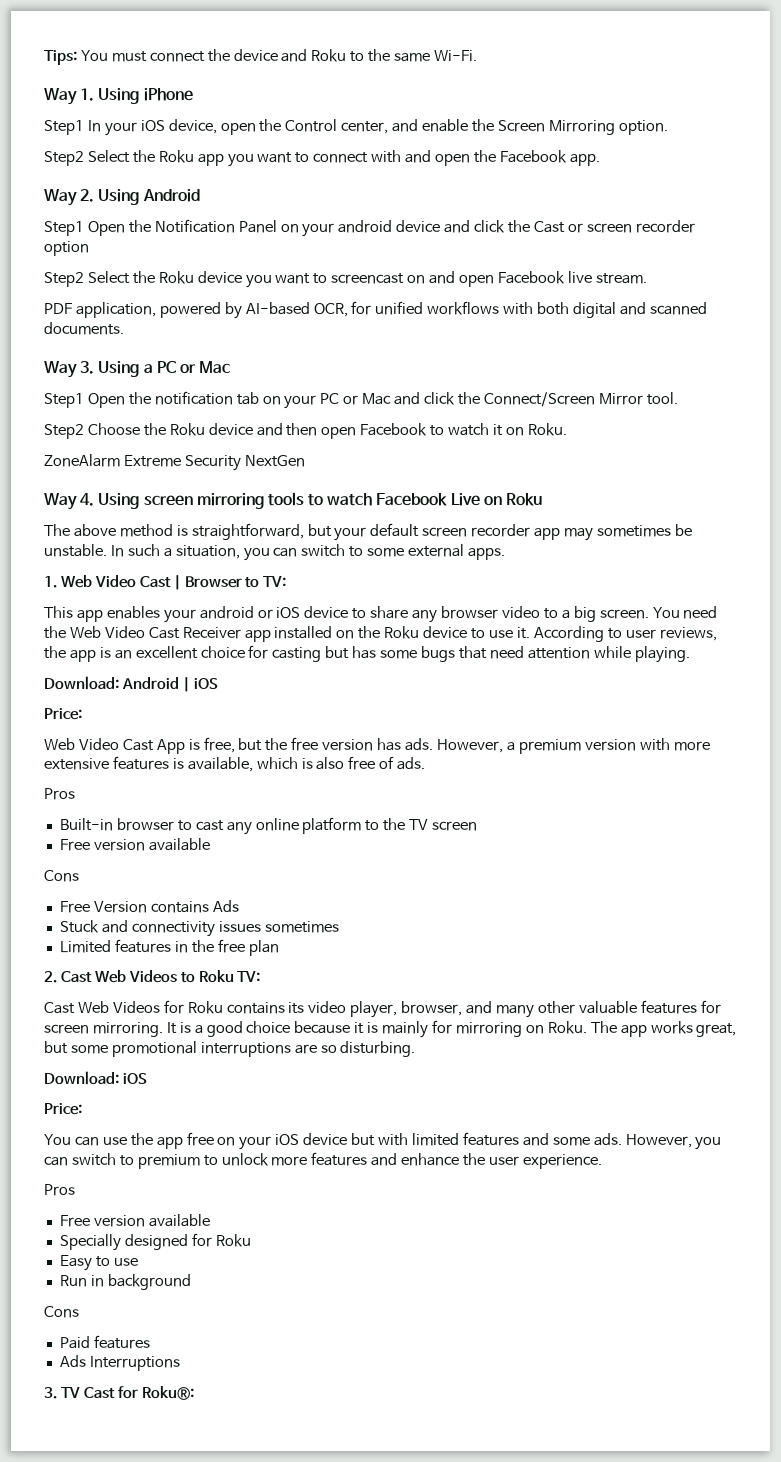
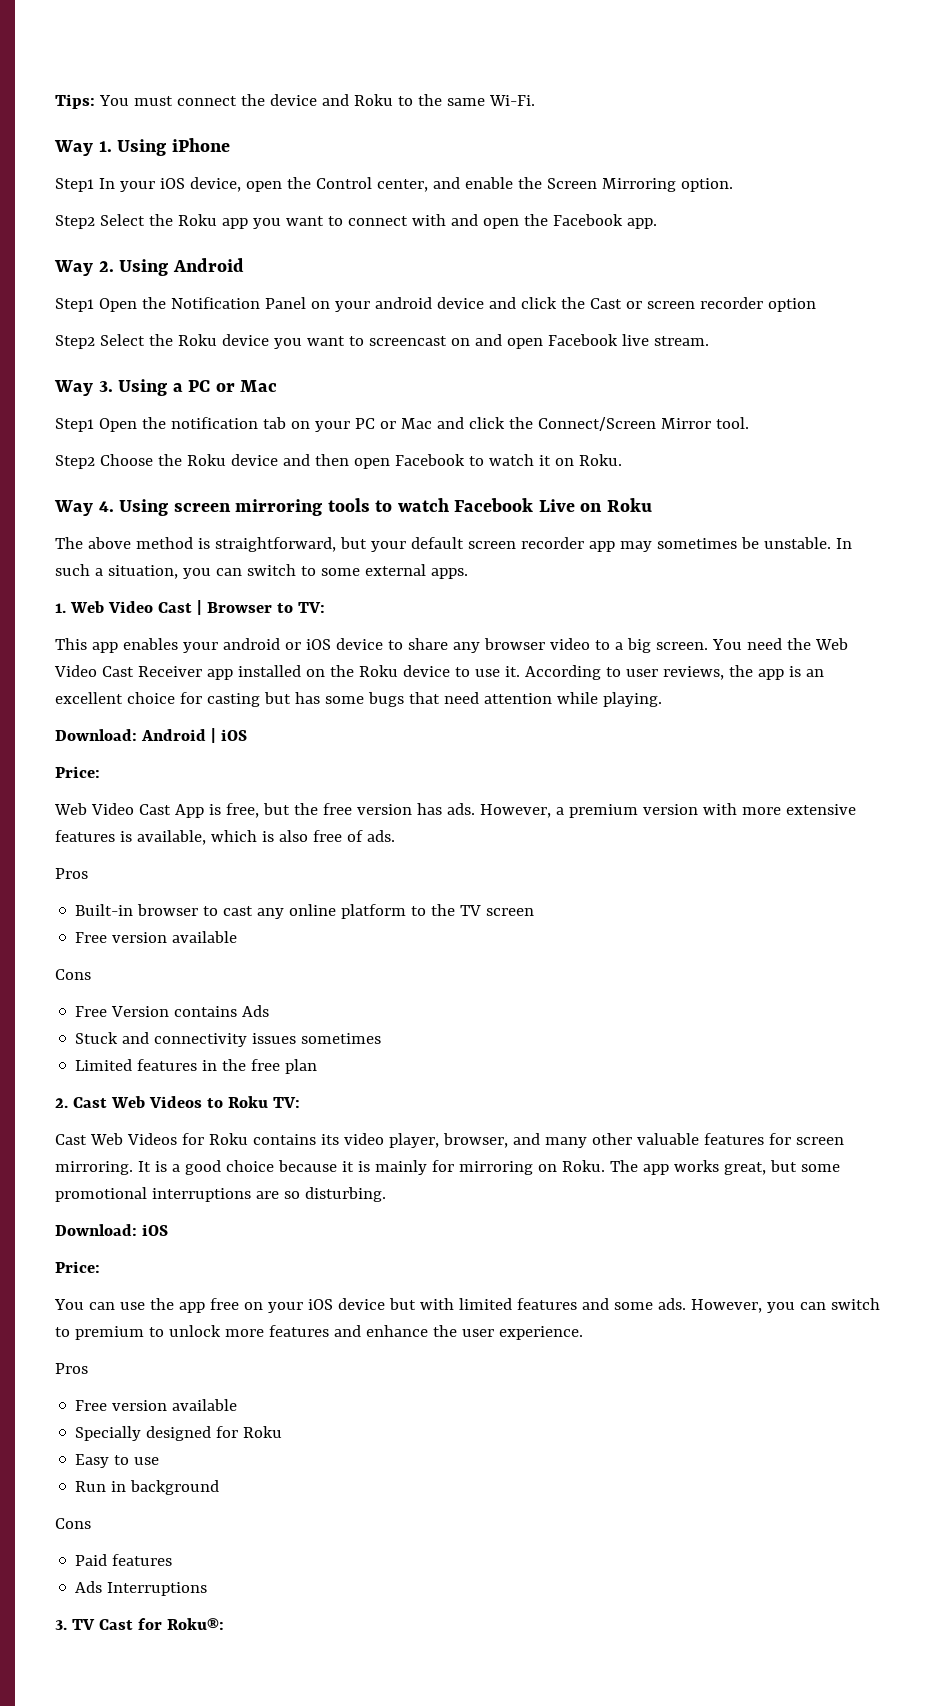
- PDF application, powered by AI-based OCR, for unified workflows with both digital and scanned documents.
- ZoneAlarm Extreme Security NextGen

